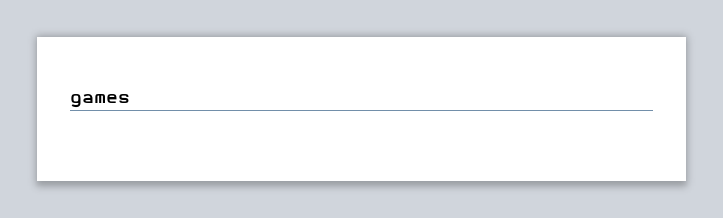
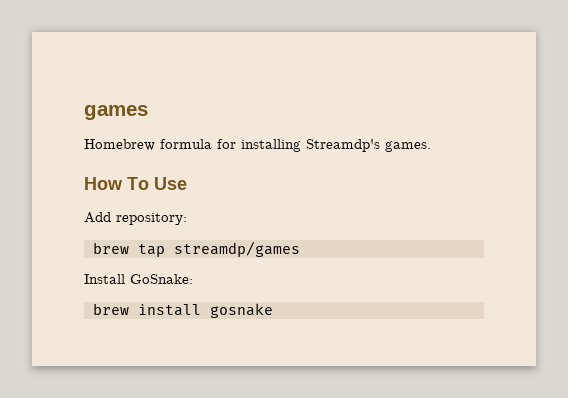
+ Homebrew formula for installing Streamdp's games.
+ How To Use
+ Add repository:
+ brew tap streamdp/games
+ Install GoSnake:
+ brew install gosnake

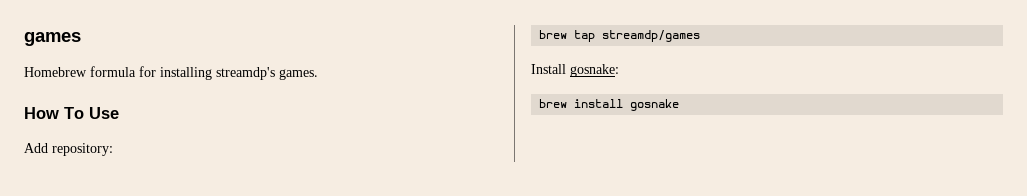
- Homebrew formula for installing Streamdp's games.
+ Homebrew formula for installing streamdp's games.
- Install GoSnake:
+ Install gosnake:

